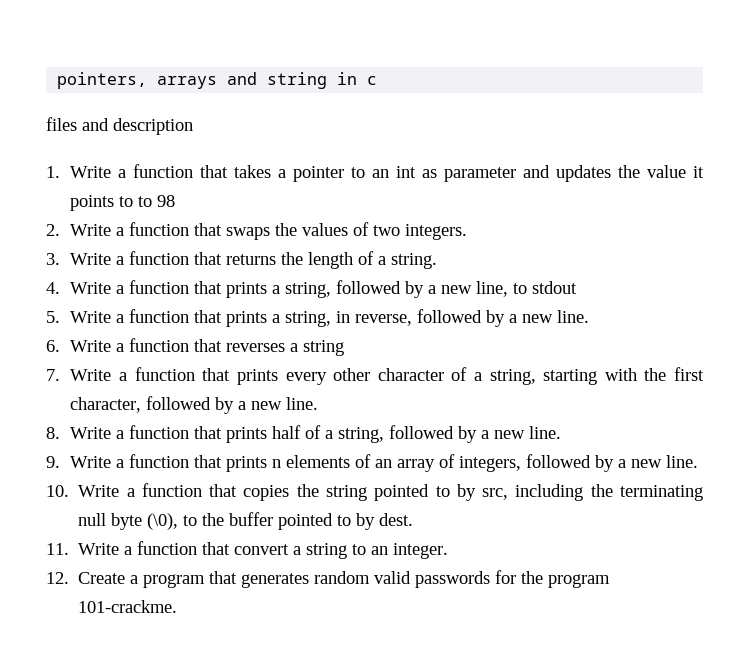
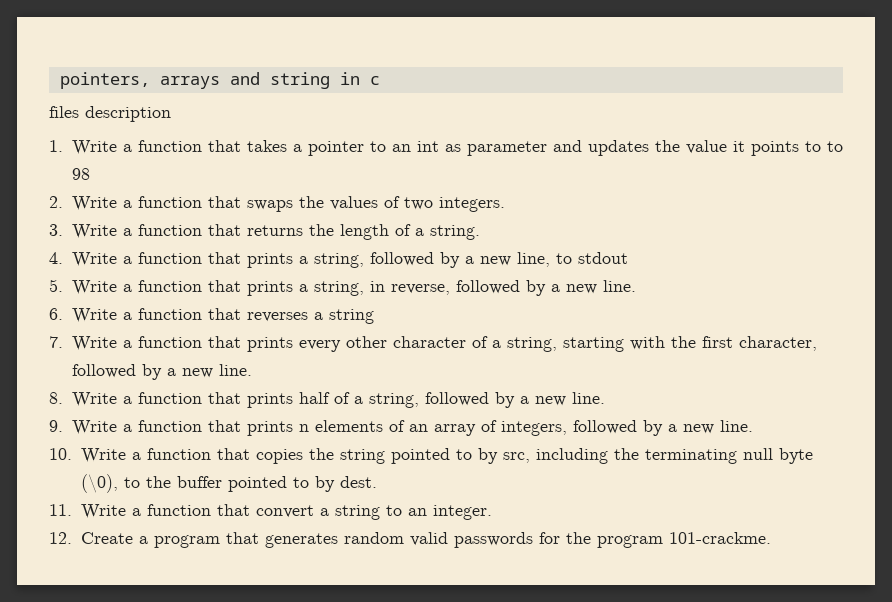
- files and description
+ files description

